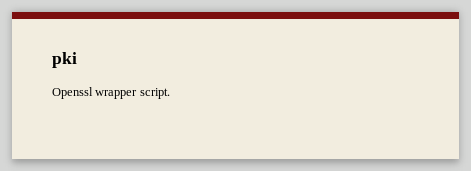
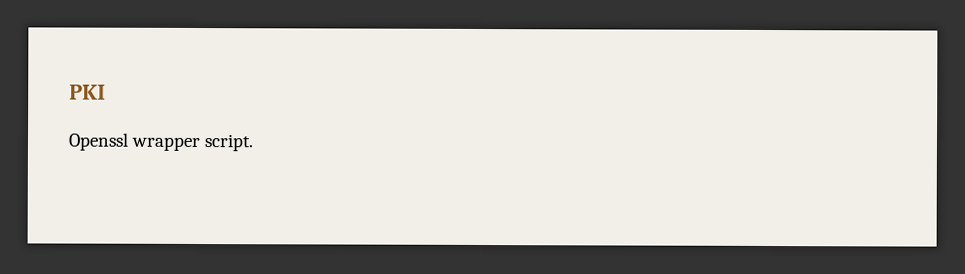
- pki
+ PKI

